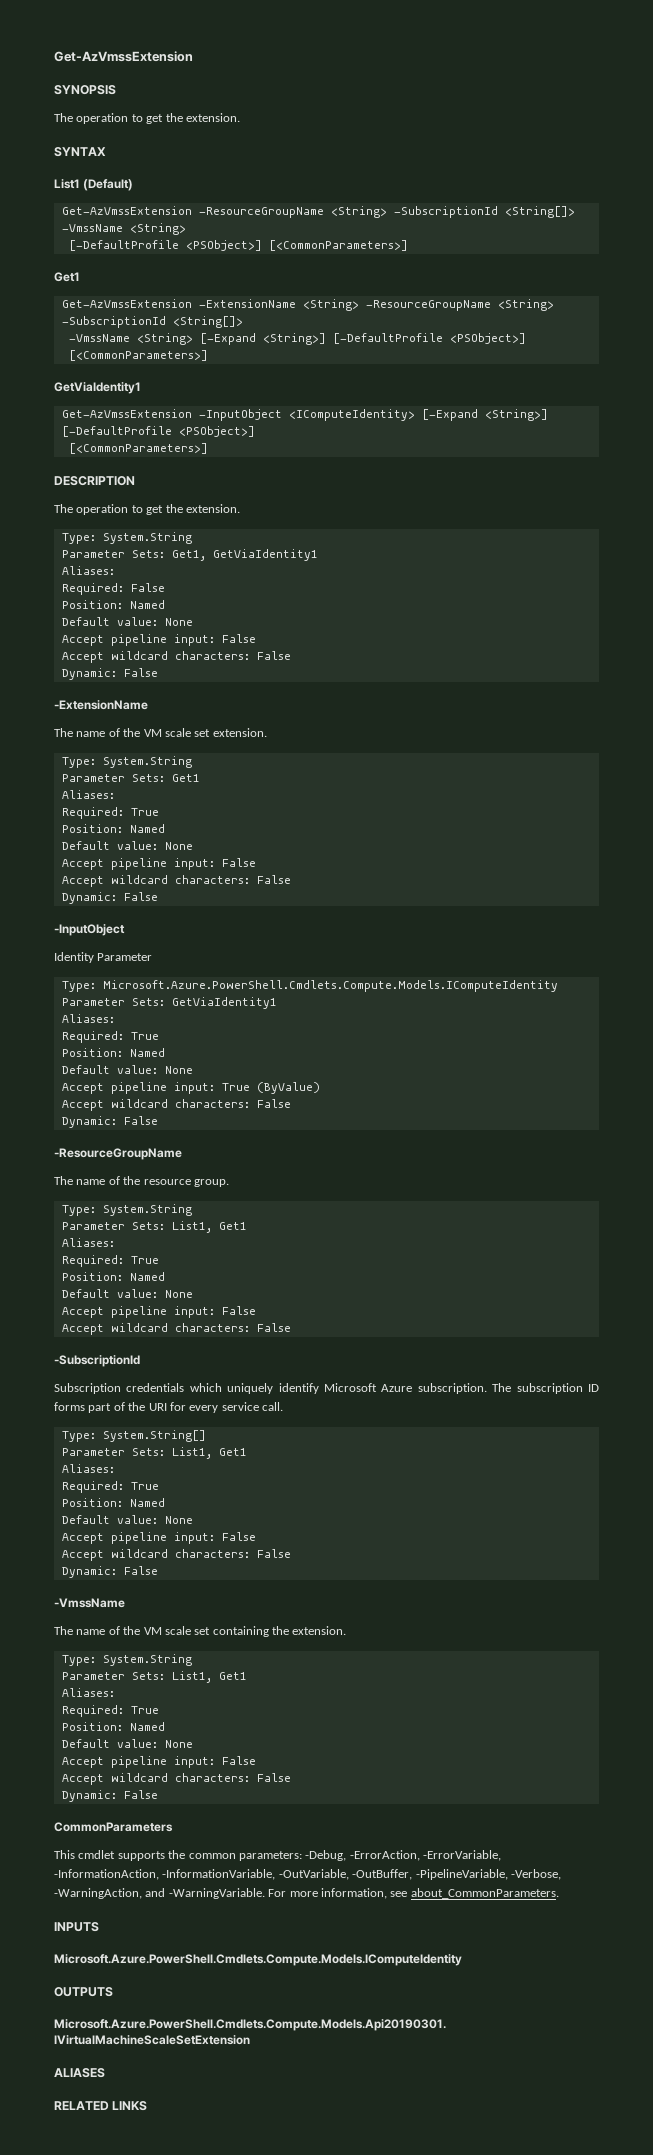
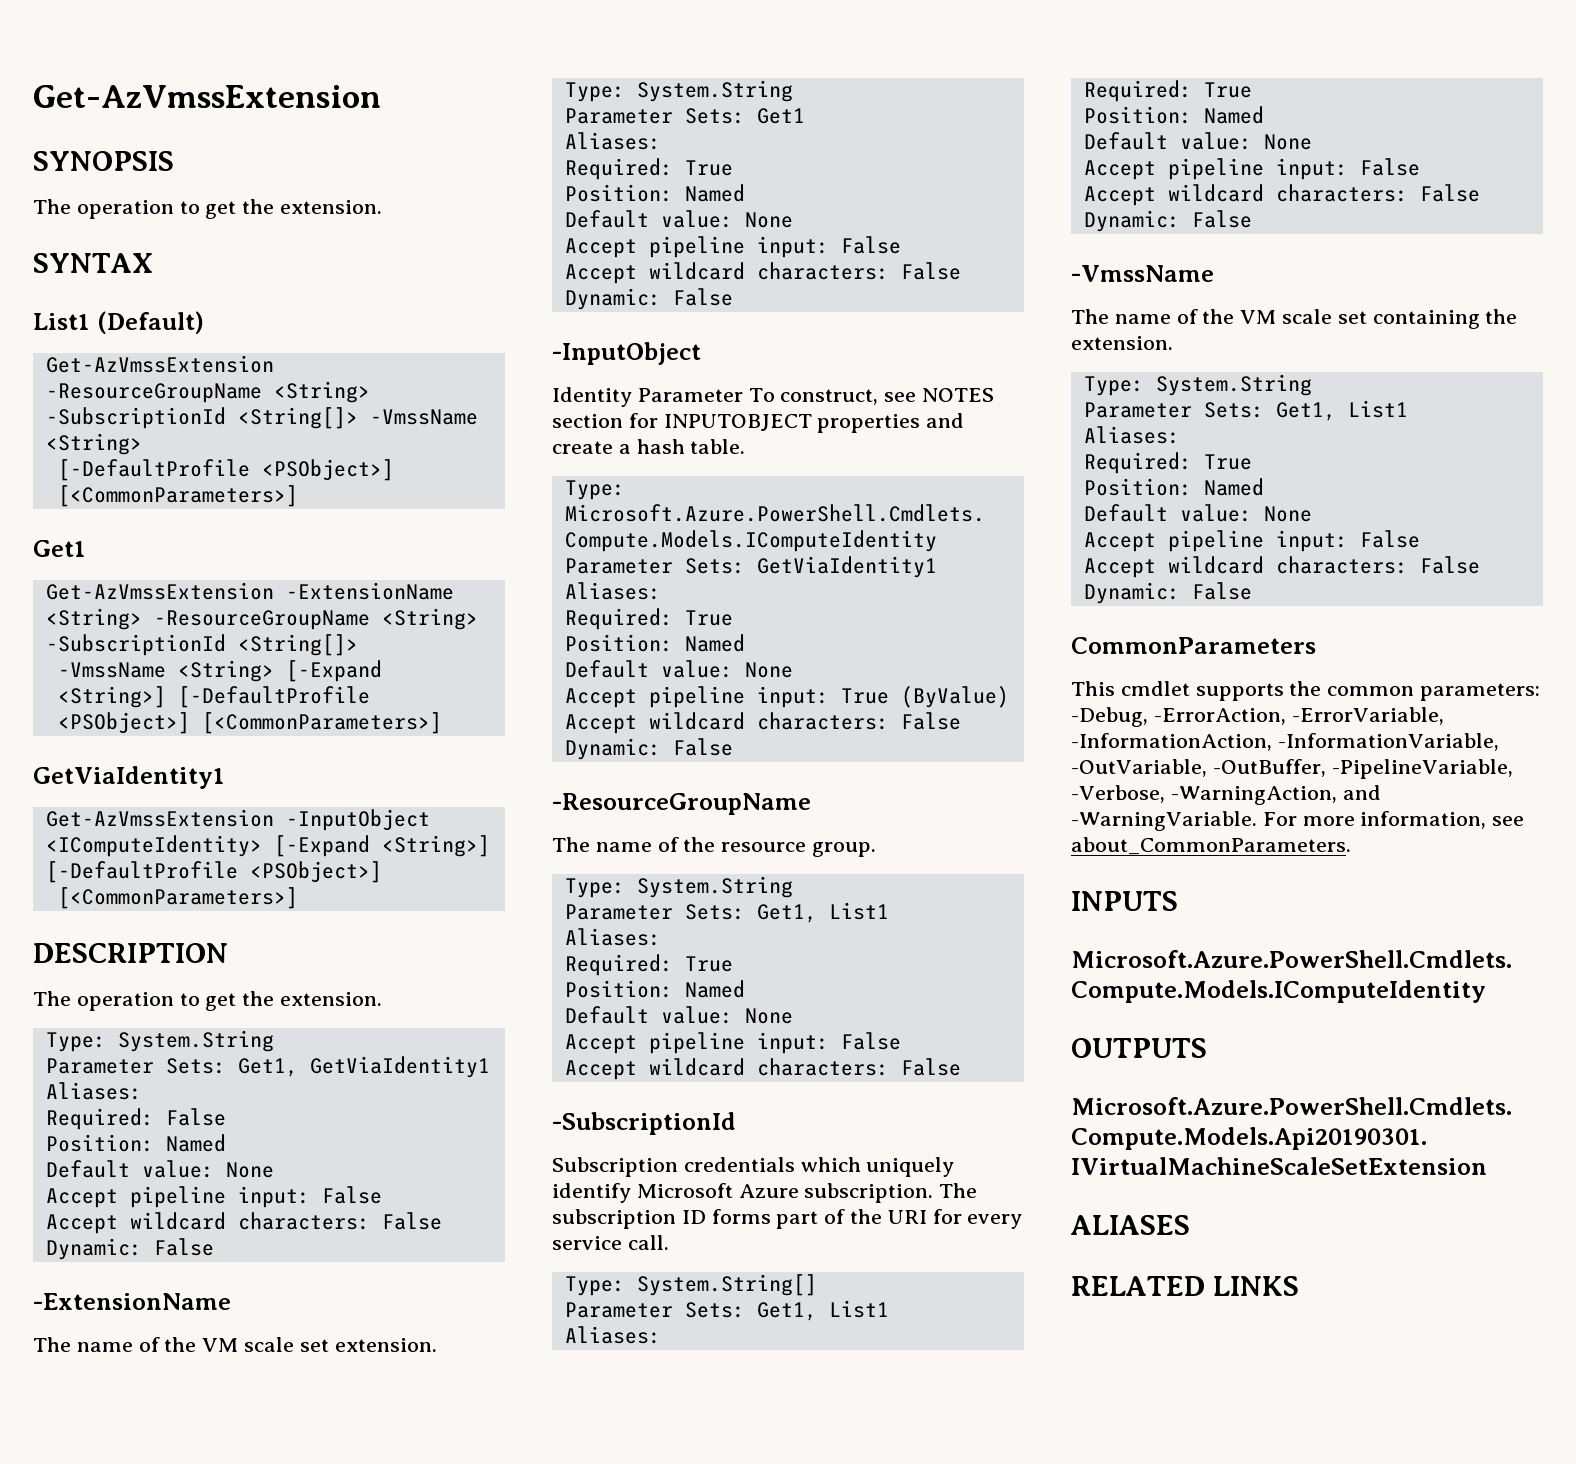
- Identity Parameter
+ Identity Parameter To construct, see NOTES section for INPUTOBJECT properties and create a hash table.
  The name of the resource group.
  Type: System.String
- Parameter Sets: List1, Get1
+ Parameter Sets: Get1, List1
  Type: System.String[]
- Parameter Sets: List1, Get1
+ Parameter Sets: Get1, List1
  The name of the VM scale set containing the extension.
  Type: System.String
- Parameter Sets: List1, Get1
+ Parameter Sets: Get1, List1

